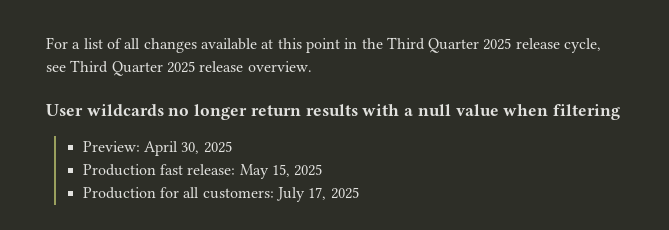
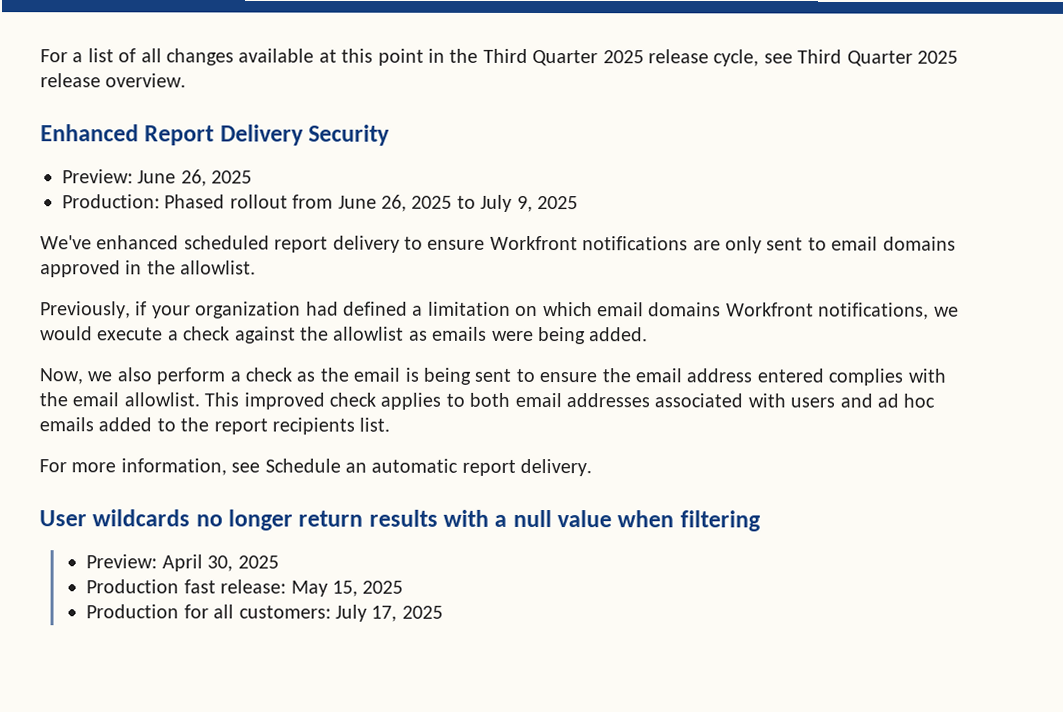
+ Enhanced Report Delivery Security
+ Preview: June 26, 2025
+ Production: Phased rollout from June 26, 2025 to July 9, 2025
+ We've enhanced scheduled report delivery to ensure Workfront notifications are only sent to email domains approved in the allowlist.
+ Previously, if your organization had defined a limitation on which email domains Workfront notifications, we would execute a check against the allowlist as emails were being added.
+ Now, we also perform a check as the email is being sent to ensure the email address entered complies with the email allowlist. This improved check applies to both email addresses associated with users and ad hoc emails added to the report recipients list.
+ For more information, see Schedule an automatic report delivery.

